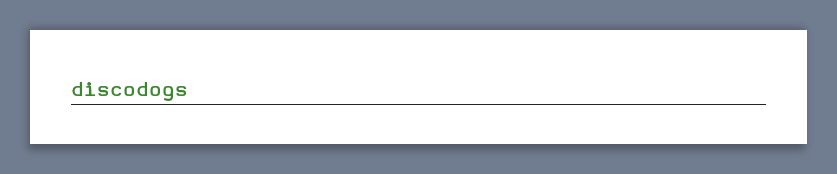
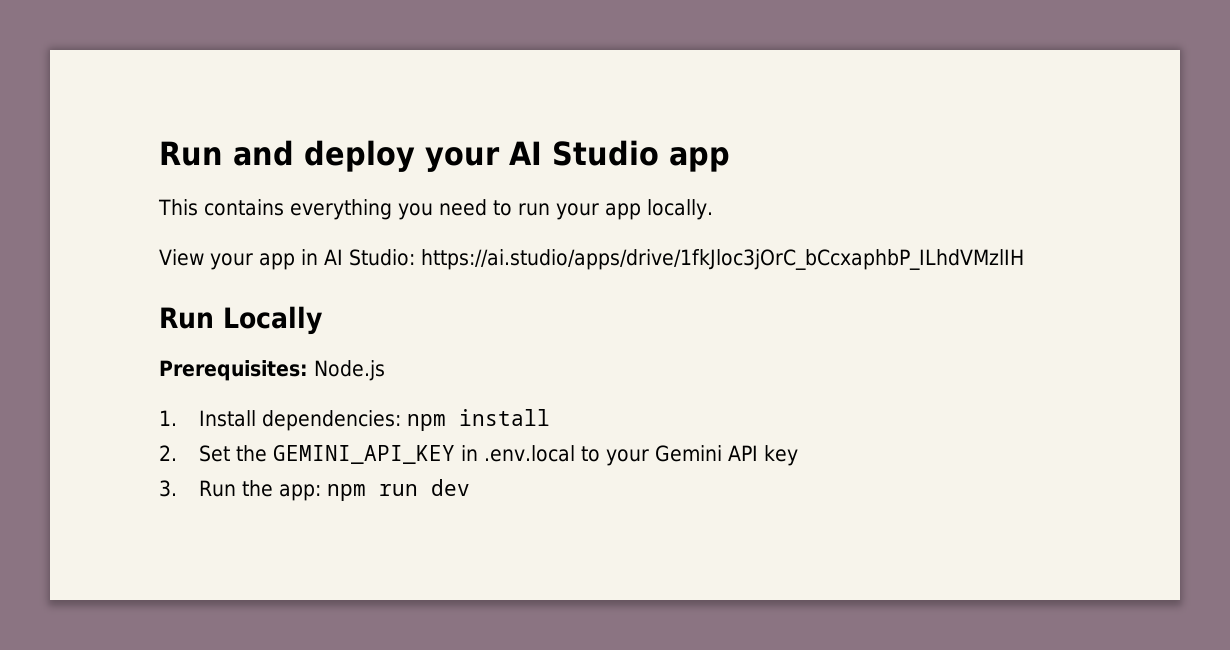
- discodogs
+ Run and deploy your AI Studio app
+ This contains everything you need to run your app locally.
+ View your app in AI Studio: https://ai.studio/apps/drive/1fkJloc3jOrC_bCcxaphbP_ILhdVMzlIH
+ Run Locally
+ Prerequisites: Node.js
+ 1. Install dependencies: npm install
+ 2. Set the GEMINI_API_KEY in .env.local to your Gemini API key
+ 3. Run the app: npm run dev

